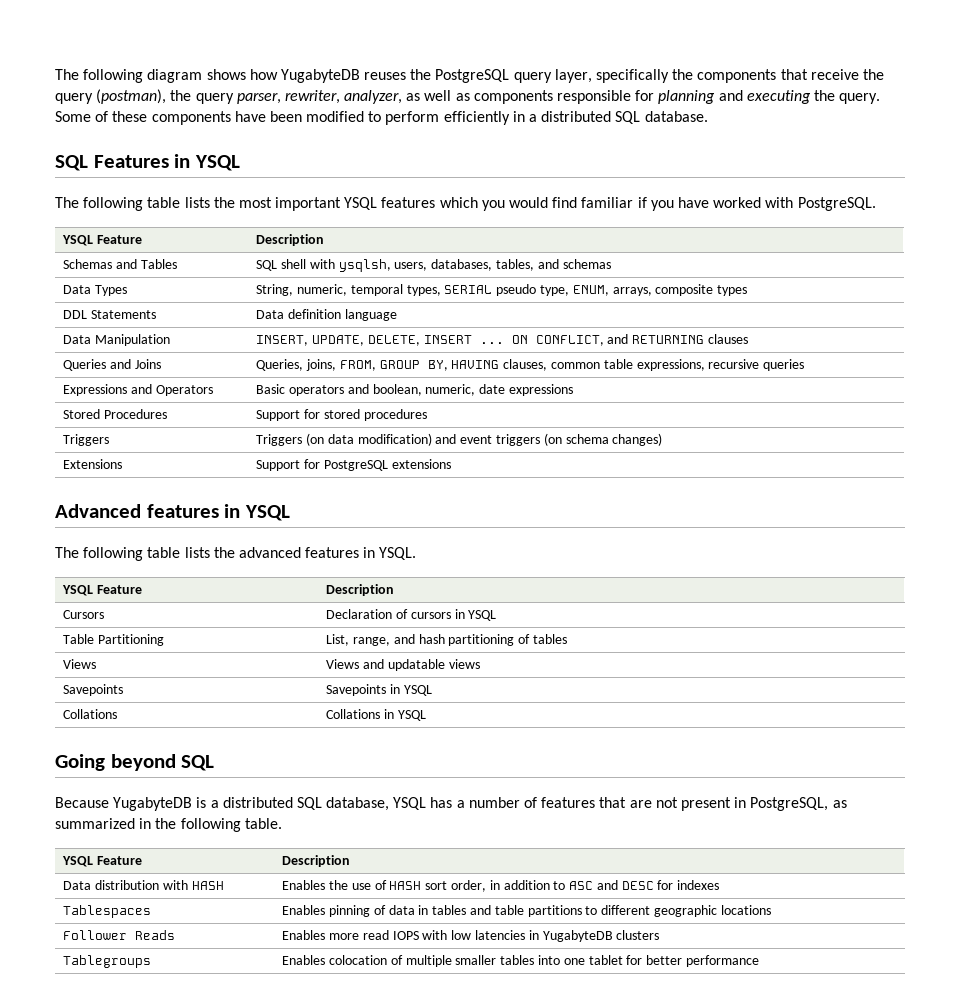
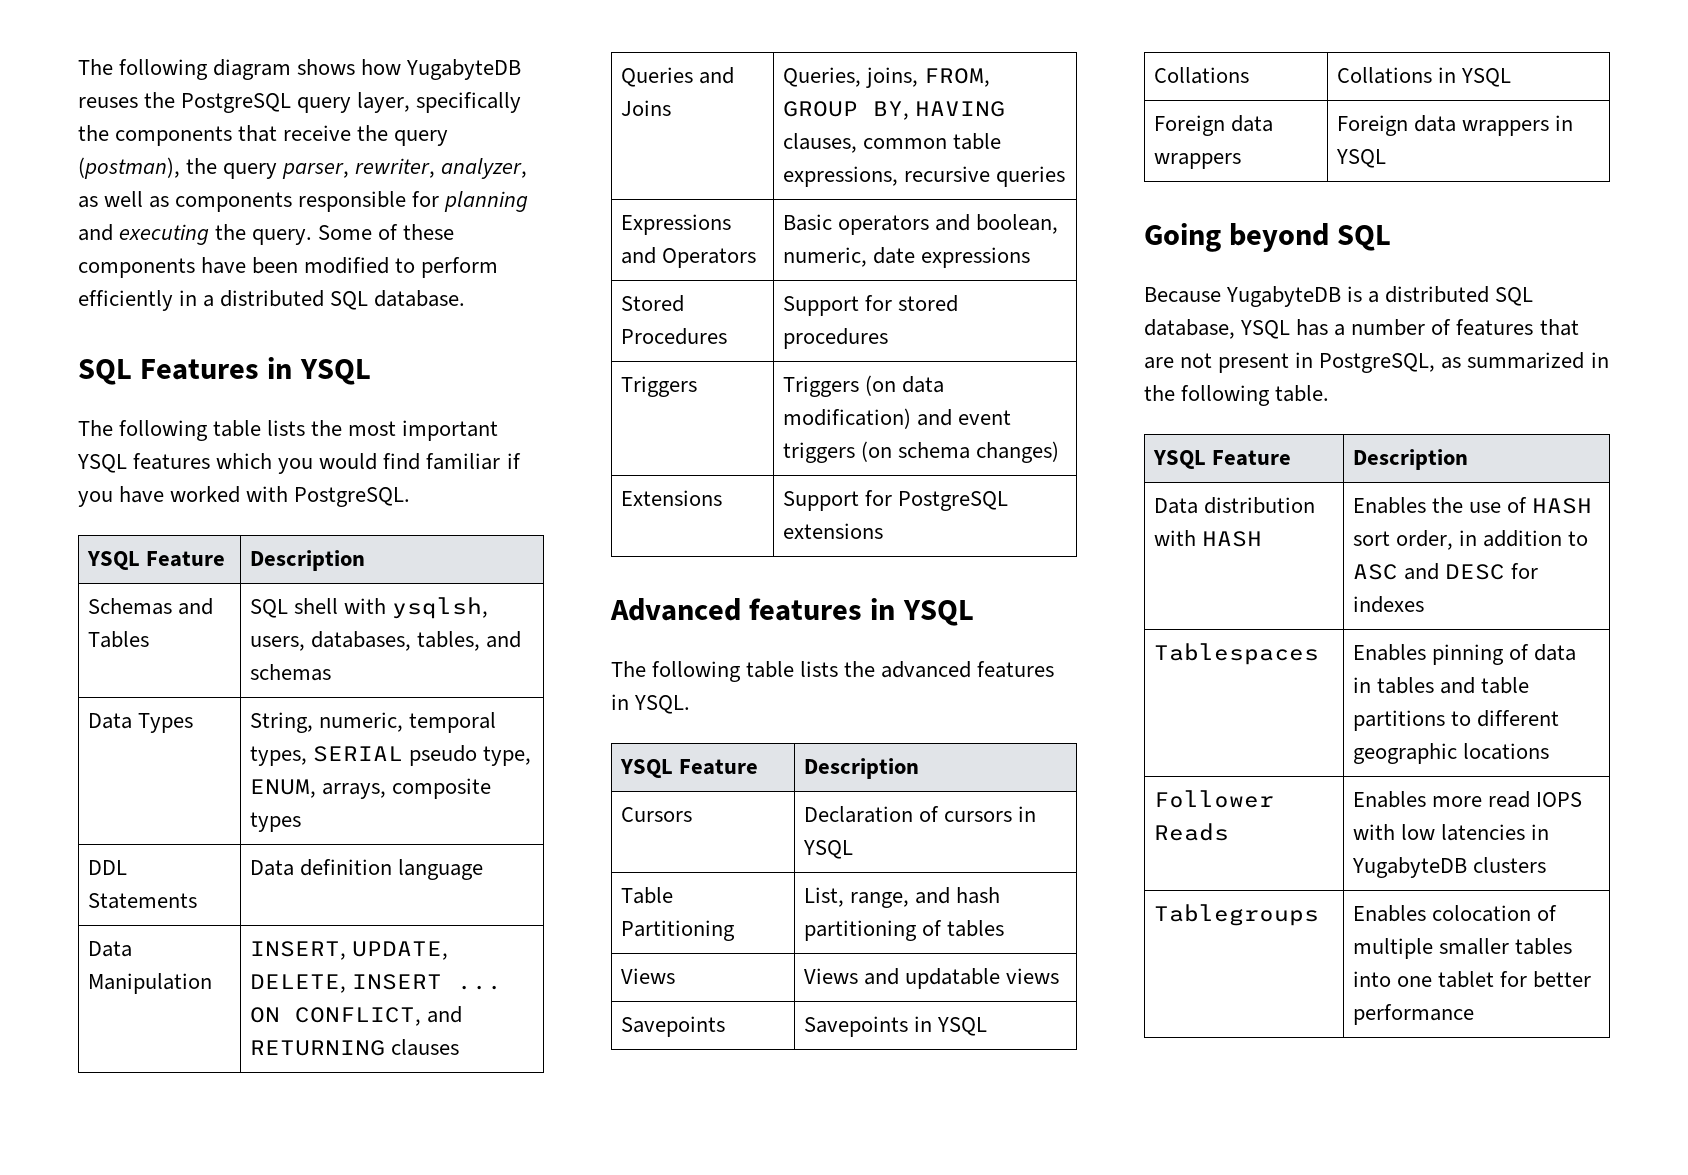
+ Foreign data wrappers | Foreign data wrappers in YSQL

